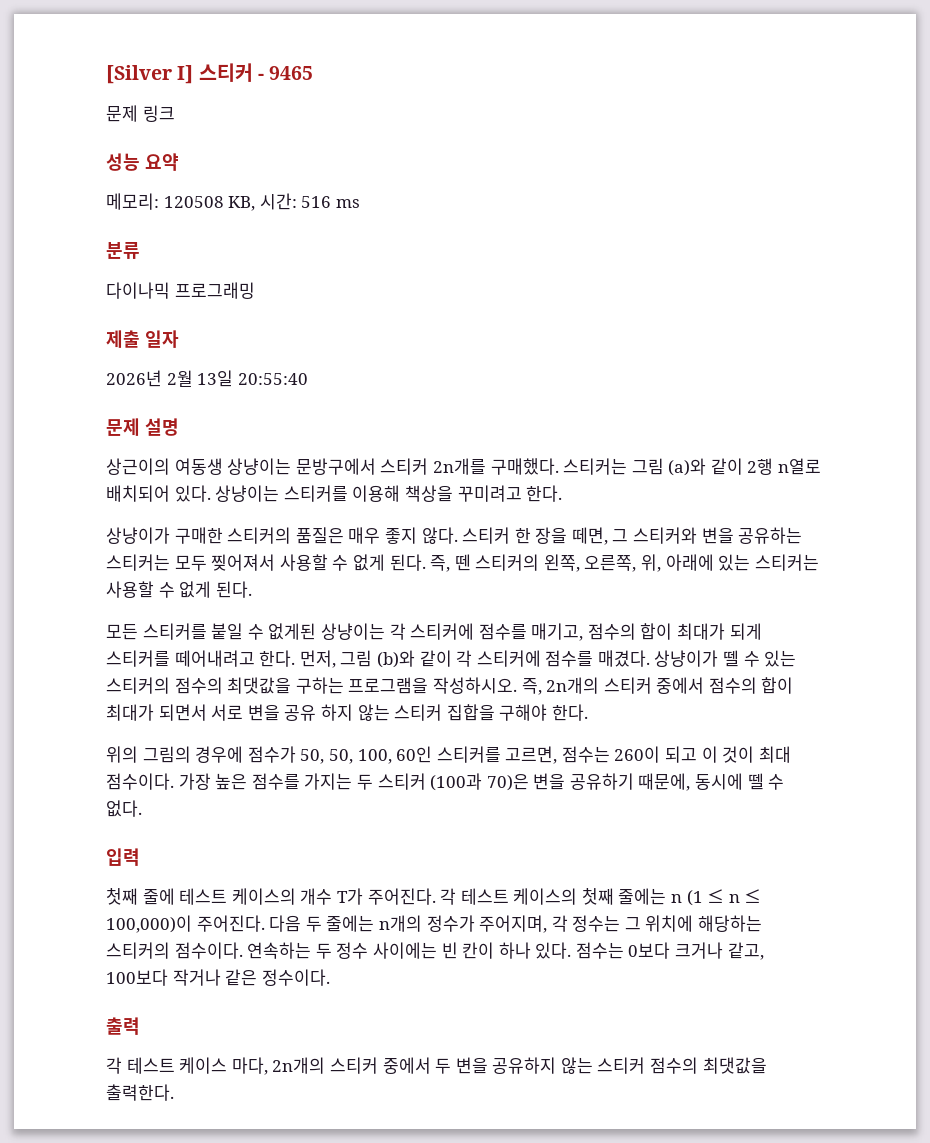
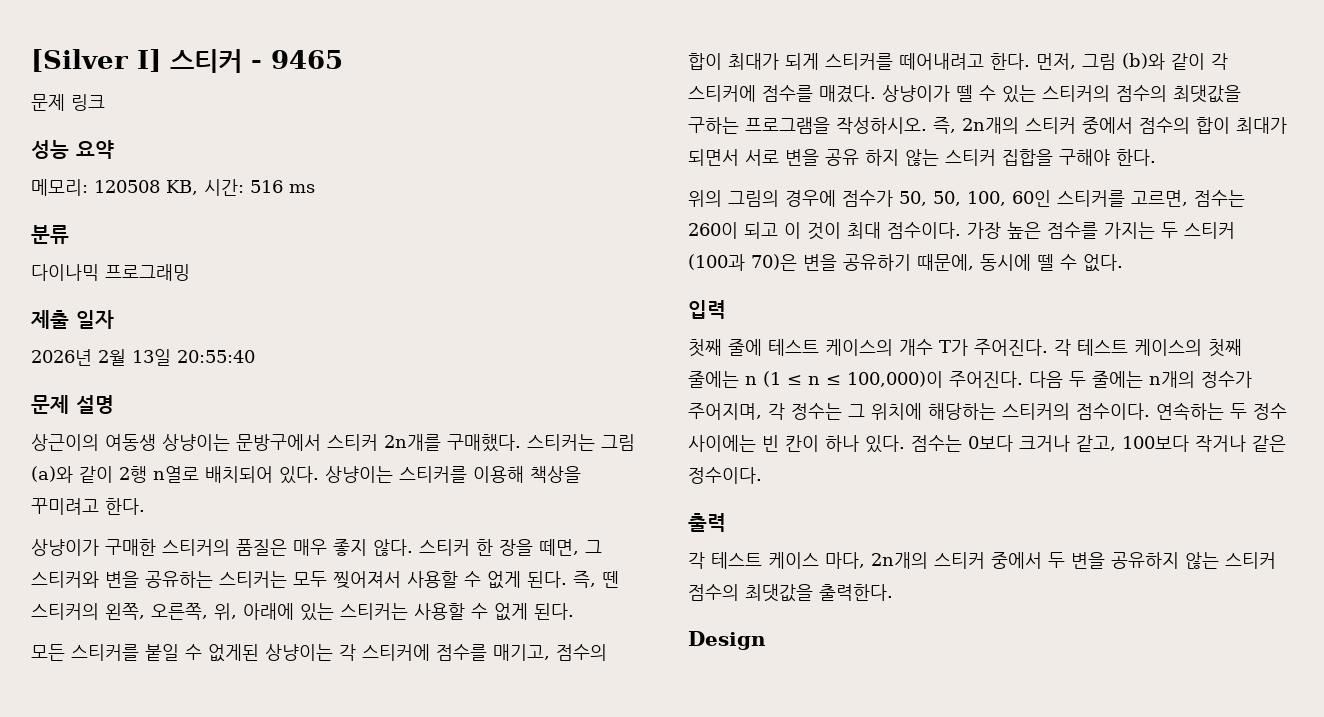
+ Design

